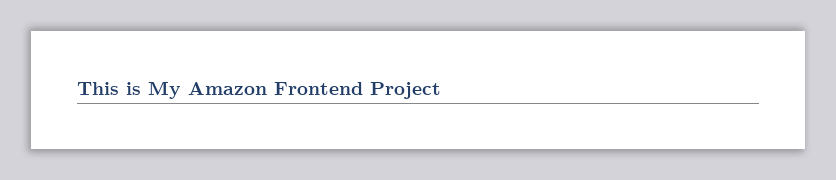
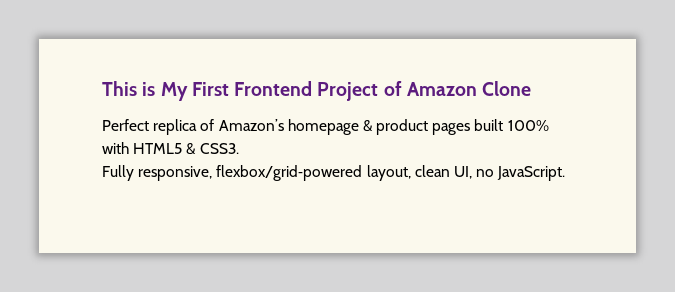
- This is My Amazon Frontend Project
+ This is My First Frontend Project of Amazon Clone
+ Perfect replica of Amazon’s homepage & product pages built 100% with HTML5 & CSS3.
+ Fully responsive, flexbox/grid‑powered layout, clean UI, no JavaScript.

